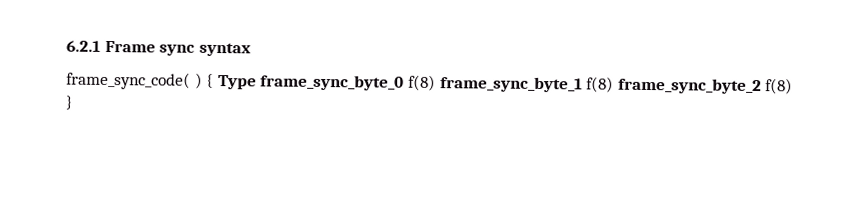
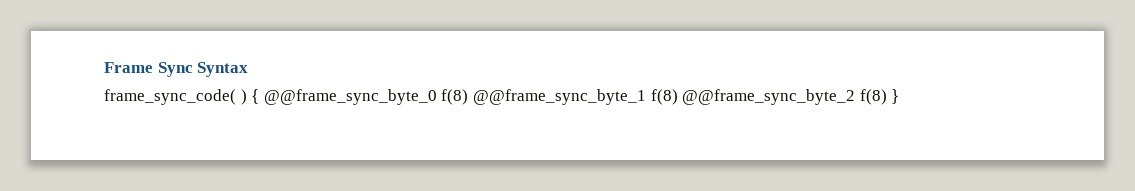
- 6.2.1 Frame sync syntax
+ Frame Sync Syntax
- frame_sync_code( ) { Type frame_sync_byte_0 f(8) frame_sync_byte_1 f(8) frame_sync_byte_2 f(8) }
+ frame_sync_code( ) { @@frame_sync_byte_0 f(8) @@frame_sync_byte_1 f(8) @@frame_sync_byte_2 f(8) }

